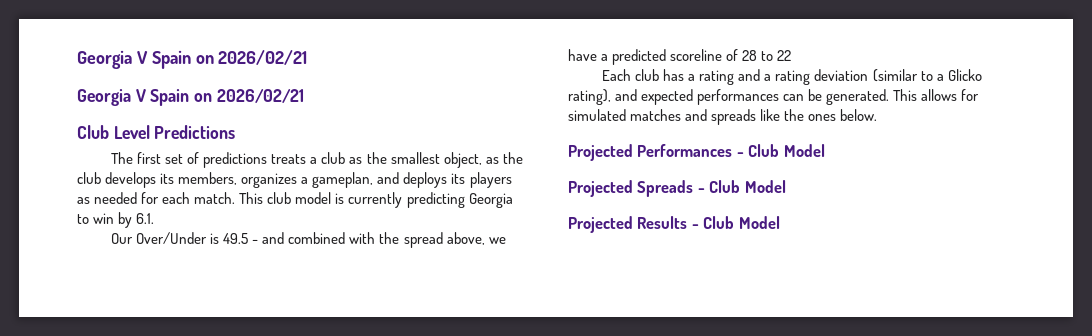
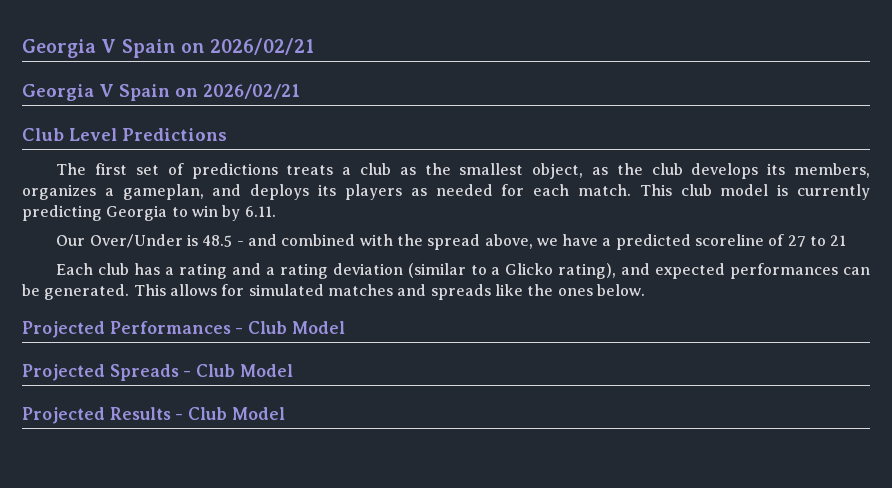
- This club model is currently predicting Georgia to win by 6.1.
+ This club model is currently predicting Georgia to win by 6.11.
- Our Over/Under is 49.5 - and combined with the spread above, we have a predicted scoreline of 28 to 22
+ Our Over/Under is 48.5 - and combined with the spread above, we have a predicted scoreline of 27 to 21

